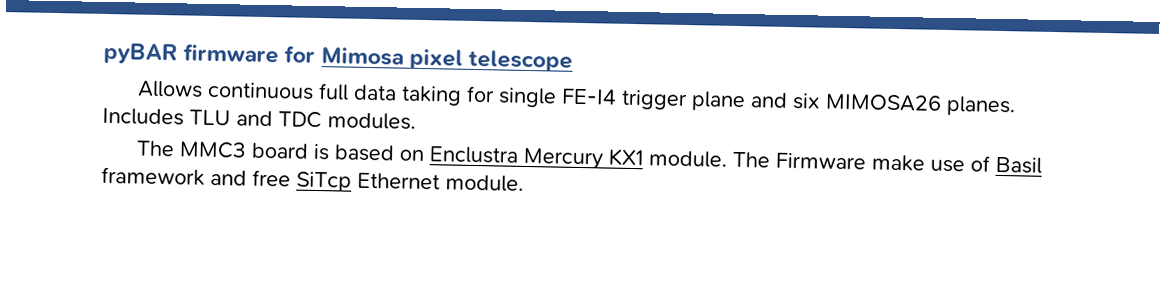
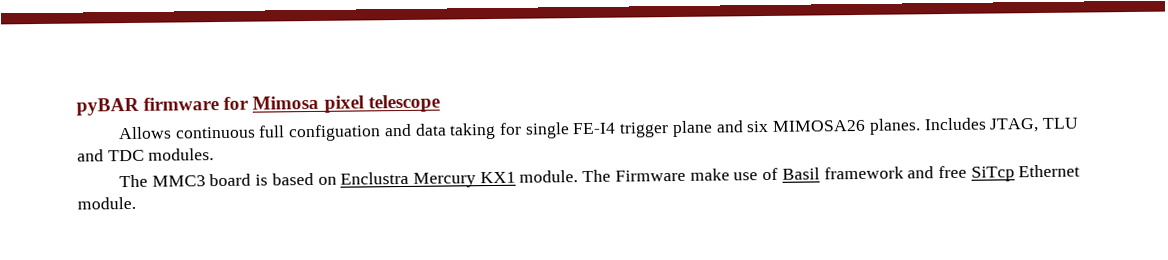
- Allows continuous full data taking for single FE-I4 trigger plane and six MIMOSA26 planes.
+ Allows continuous full configuation and data taking for single FE-I4 trigger plane and six MIMOSA26 planes.
- Includes TLU and TDC modules.
+ Includes JTAG, TLU and TDC modules.

